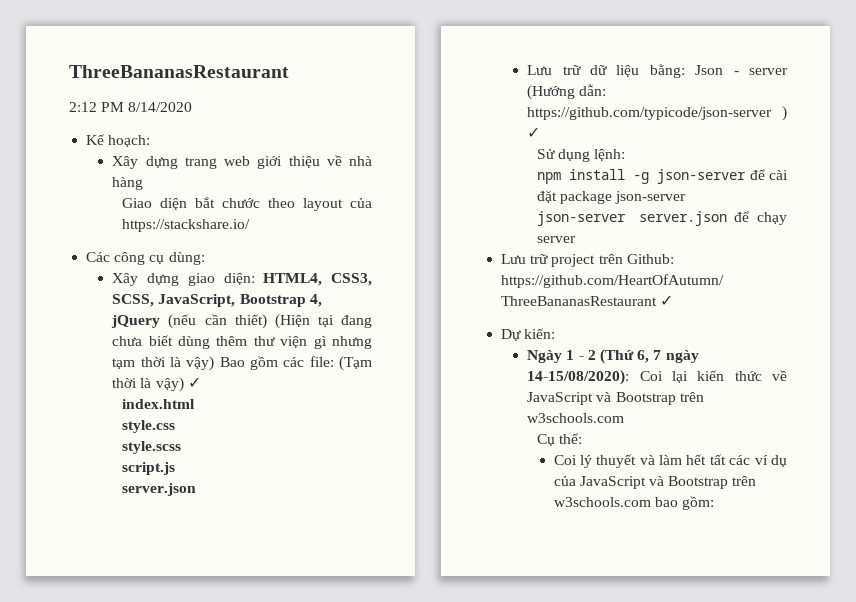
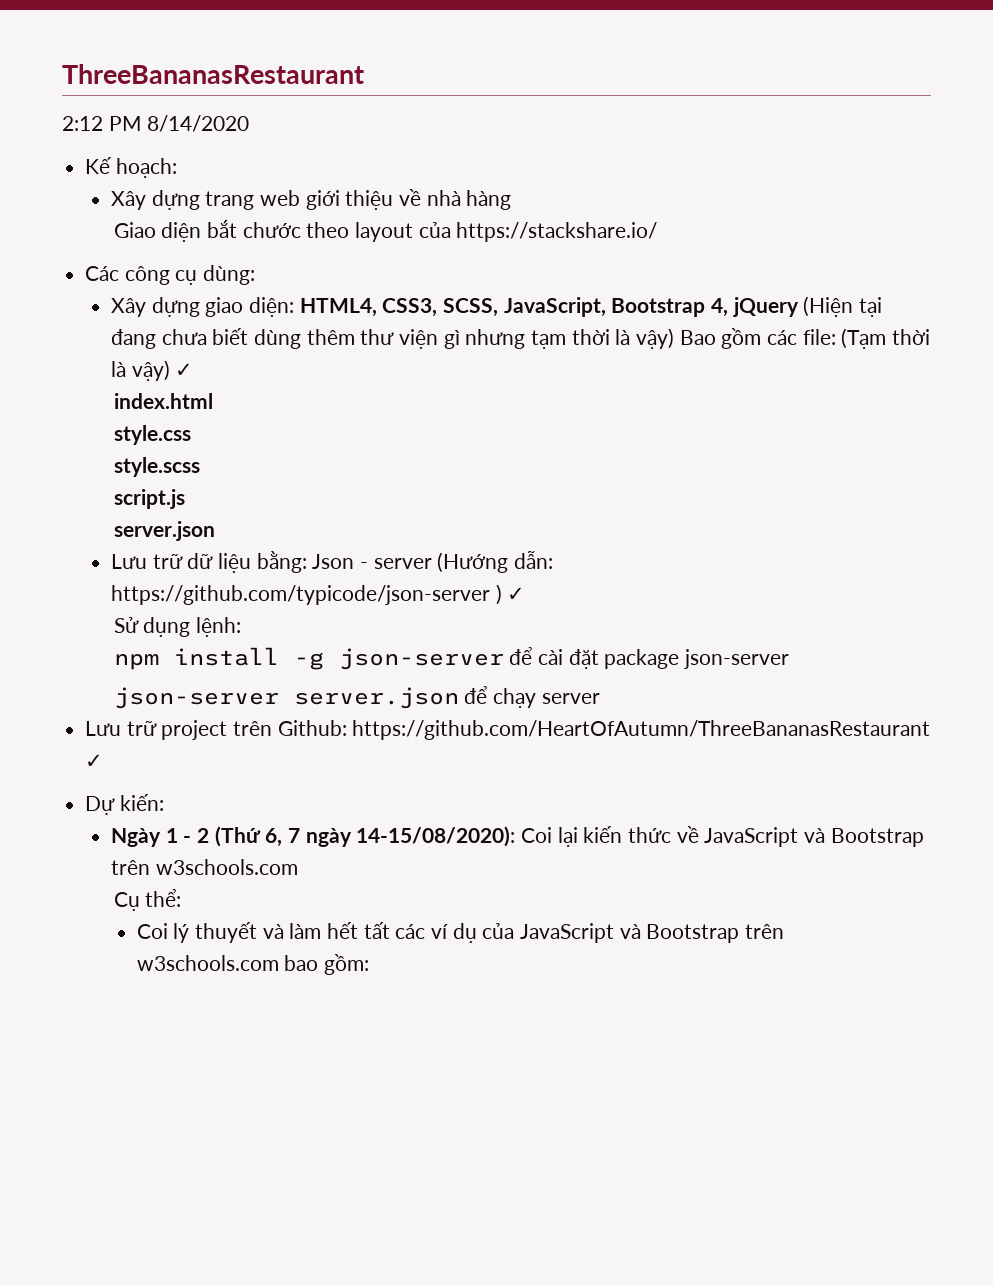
- Xây dựng giao diện: HTML4, CSS3, SCSS, JavaScript, Bootstrap 4, jQuery (nếu cần thiết) (Hiện tại đang chưa biết dùng thêm thư viện gì nhưng tạm thời là vậy) Bao gồm các file: (Tạm thời là vậy) ✓
+ Xây dựng giao diện: HTML4, CSS3, SCSS, JavaScript, Bootstrap 4, jQuery (Hiện tại đang chưa biết dùng thêm thư viện gì nhưng tạm thời là vậy) Bao gồm các file: (Tạm thời là vậy) ✓

